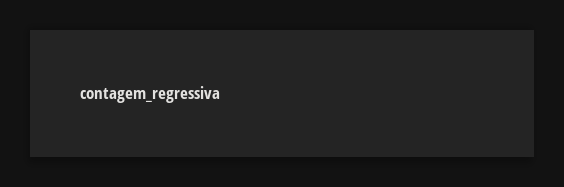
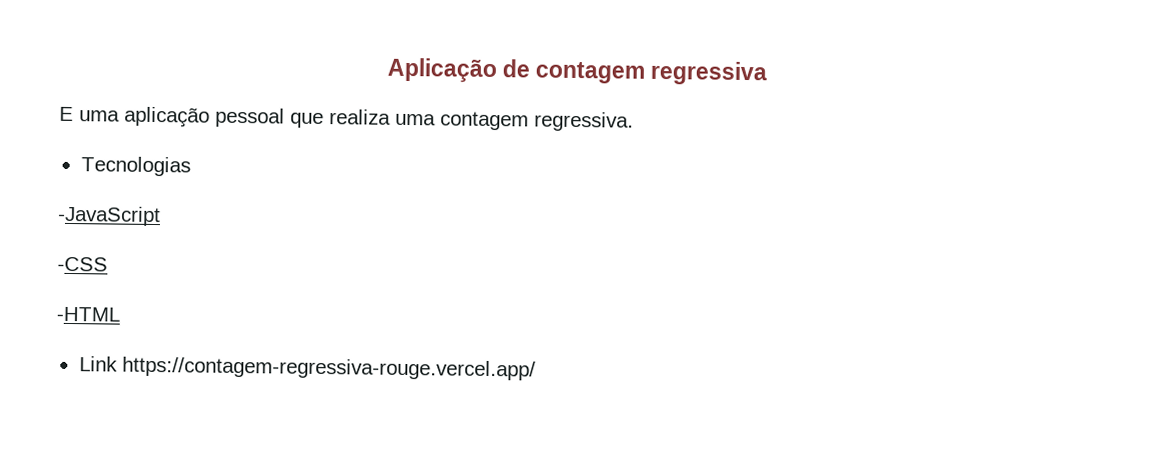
- contagem_regressiva
+ Aplicação de contagem regressiva
+ E uma aplicação pessoal que realiza uma contagem regressiva.
+ Tecnologias
+ -JavaScript
+ -CSS
+ -HTML
+ Link https://contagem-regressiva-rouge.vercel.app/

